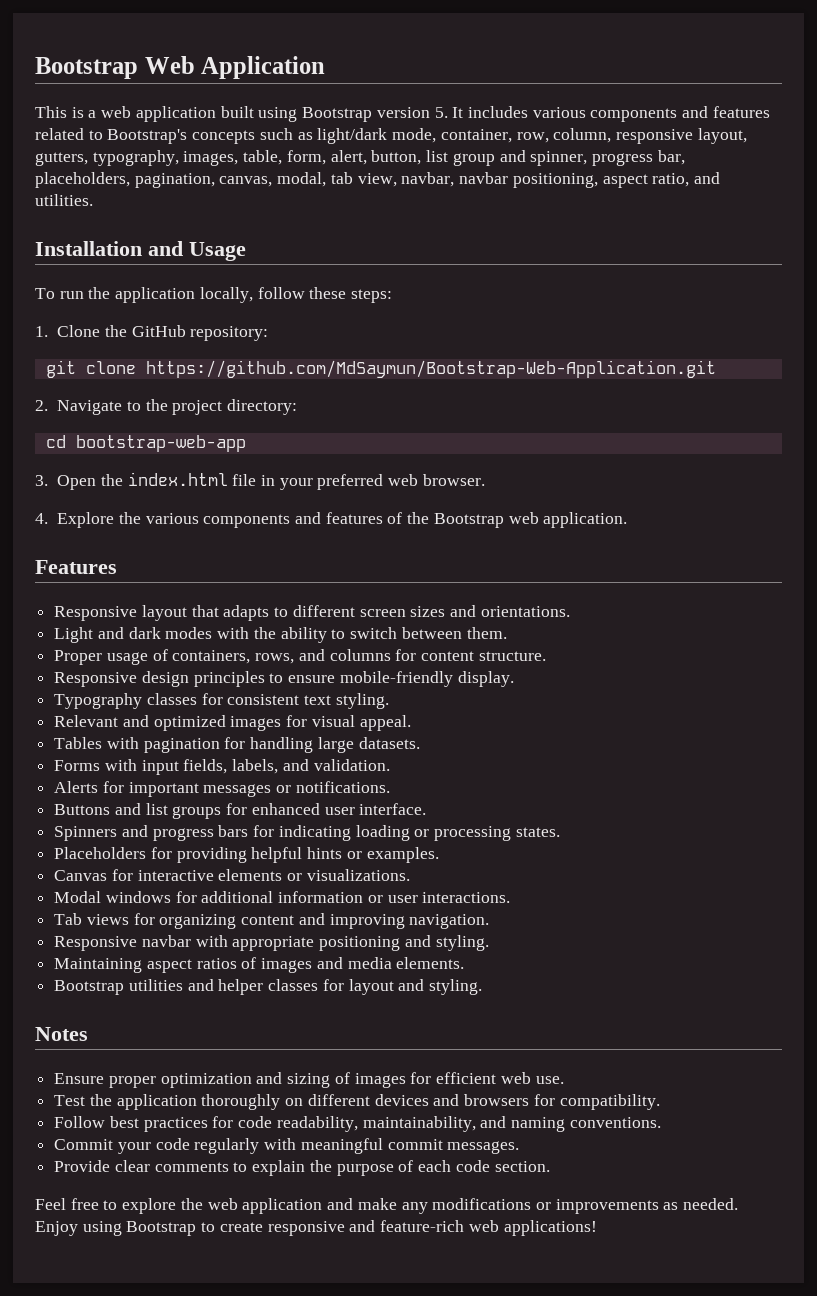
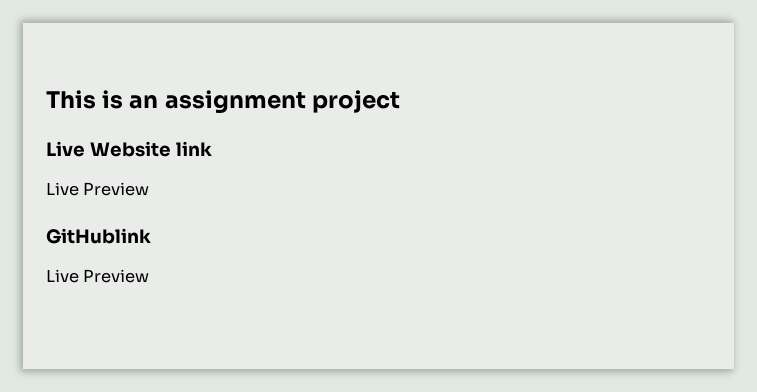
- Bootstrap Web Application
- This is a web application built using Bootstrap version 5. It includes various components and features related to Bootstrap's concepts such as light/dark mode, container, row, column, responsive layout, gutters, typography, images, table, form, alert, button, list group and spinner, progress bar, placeholders, pagination, canvas, modal, tab view, navbar, navbar positioning, aspect ratio, and utilities.
- Installation and Usage
- To run the application locally, follow these steps:
- 1. Clone the GitHub repository:
- git clone https://github.com/MdSaymun/Bootstrap-Web-Application.git
- 2. Navigate to the project directory:
- cd bootstrap-web-app
- 3. Open the index.html file in your preferred web browser.
- 4. Explore the various components and features of the Bootstrap web application.
- Features
- Responsive layout that adapts to different screen sizes and orientations.
- Light and dark modes with the ability to switch between them.
- Proper usage of containers, rows, and columns for content structure.
- Responsive design principles to ensure mobile-friendly display.
- Typography classes for consistent text styling.
- Relevant and optimized images for visual appeal.
- Tables with pagination for handling large datasets.
- Forms with input fields, labels, and validation.
- Alerts for important messages or notifications.
- Buttons and list groups for enhanced user interface.
- Spinners and progress bars for indicating loading or processing states.
- Placeholders for providing helpful hints or examples.
- Canvas for interactive elements or visualizations.
- Modal windows for additional information or user interactions.
- Tab views for organizing content and improving navigation.
- Responsive navbar with appropriate positioning and styling.
- Maintaining aspect ratios of images and media elements.
- Bootstrap utilities and helper classes for layout and styling.
- Notes
- Ensure proper optimization and sizing of images for efficient web use.
- Test the application thoroughly on different devices and browsers for compatibility.
- Follow best practices for code readability, maintainability, and naming conventions.
- Commit your code regularly with meaningful commit messages.
- Provide clear comments to explain the purpose of each code section.
- Feel free to explore the web application and make any modifications or improvements as needed. Enjoy using Bootstrap to create responsive and feature-rich web applications!
+ This is an assignment project
+ Live Website link
+ Live Preview
+ GitHublink
+ Live Preview

